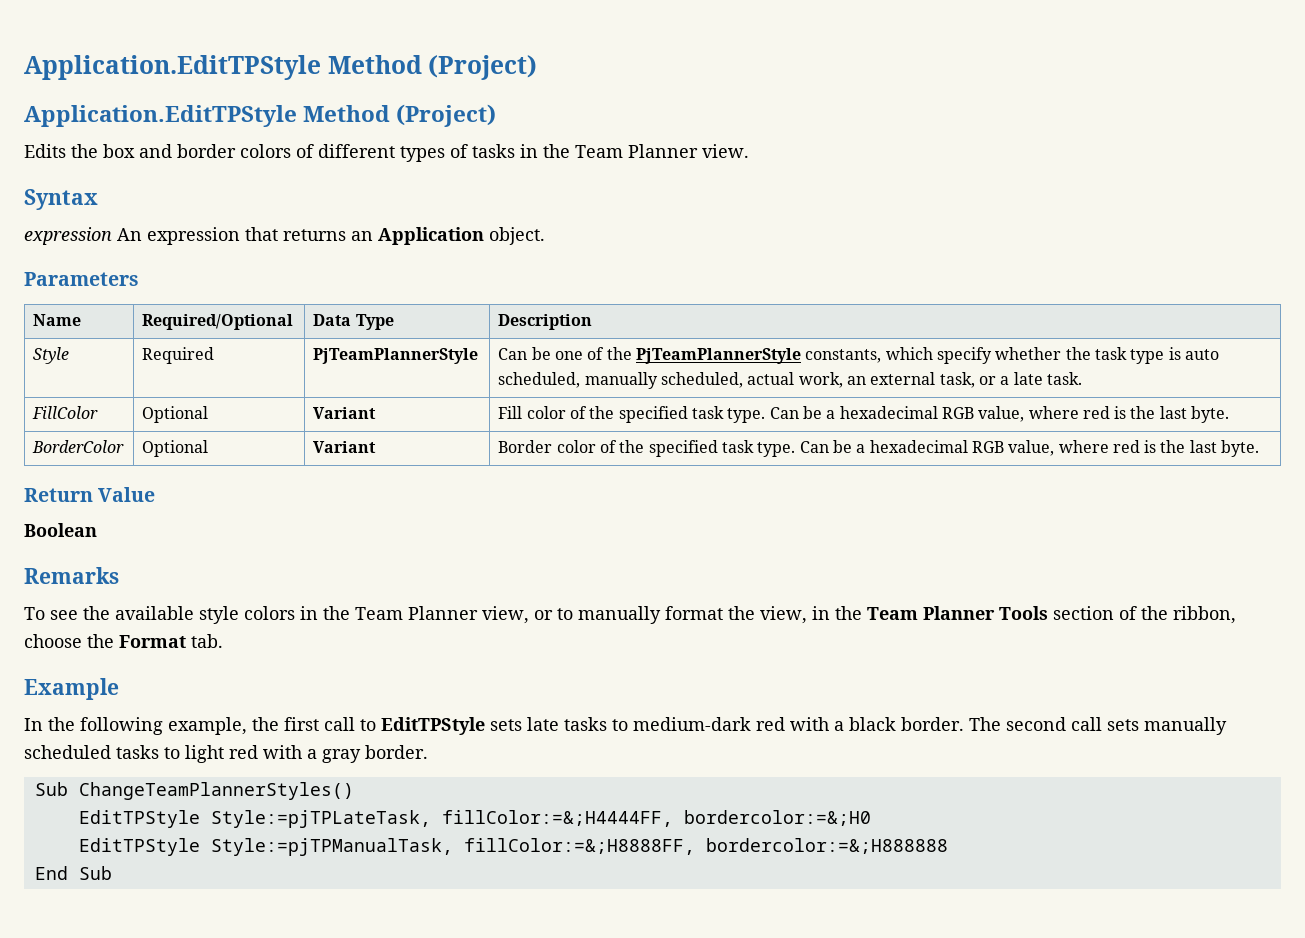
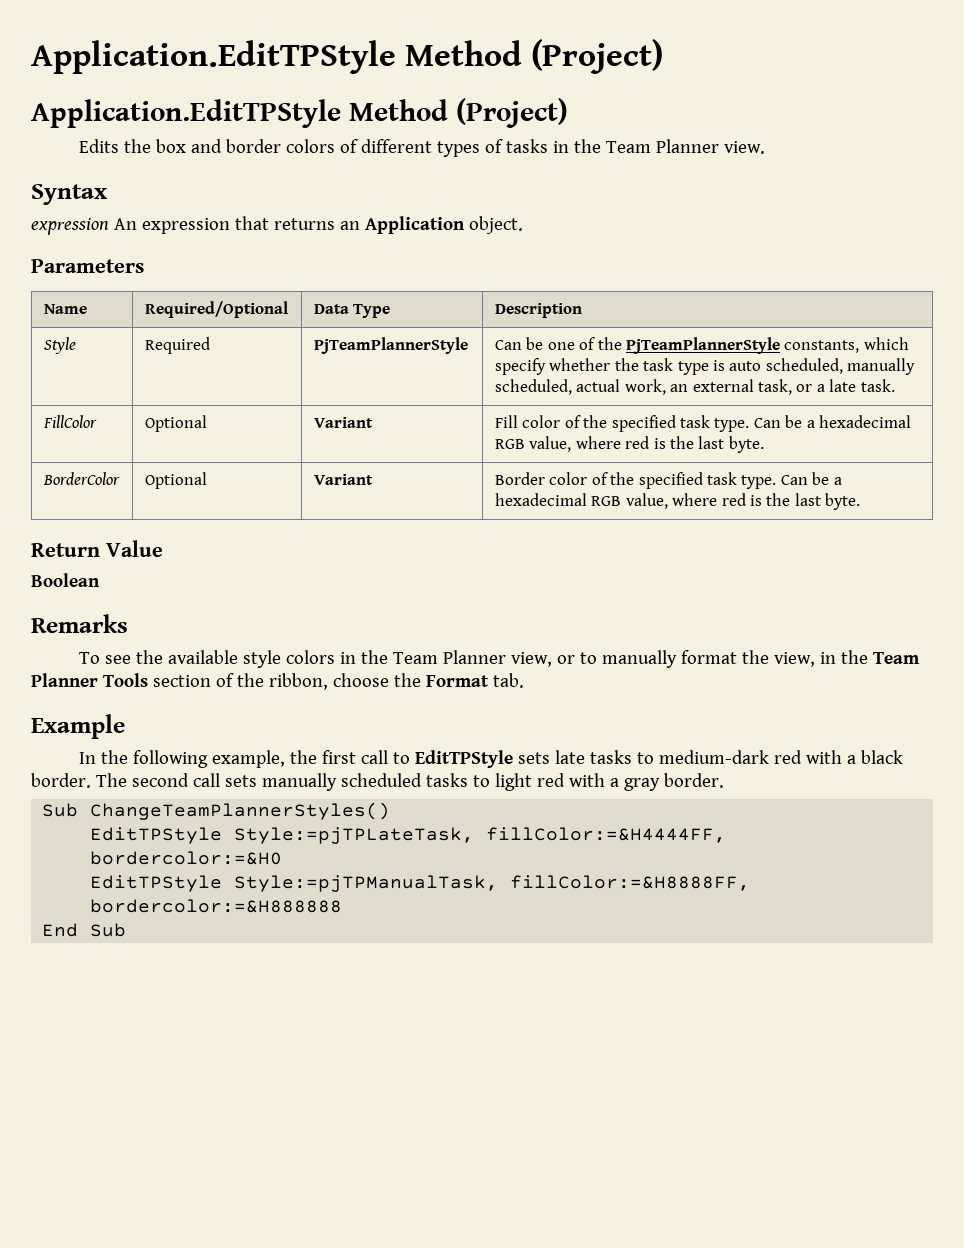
- EditTPStyle Style:=pjTPLateTask, fillColor:=&;H4444FF, bordercolor:=&;H0
+ EditTPStyle Style:=pjTPLateTask, fillColor:=&H4444FF, bordercolor:=&H0
- EditTPStyle Style:=pjTPManualTask, fillColor:=&;H8888FF, bordercolor:=&;H888888
+ EditTPStyle Style:=pjTPManualTask, fillColor:=&H8888FF, bordercolor:=&H888888

